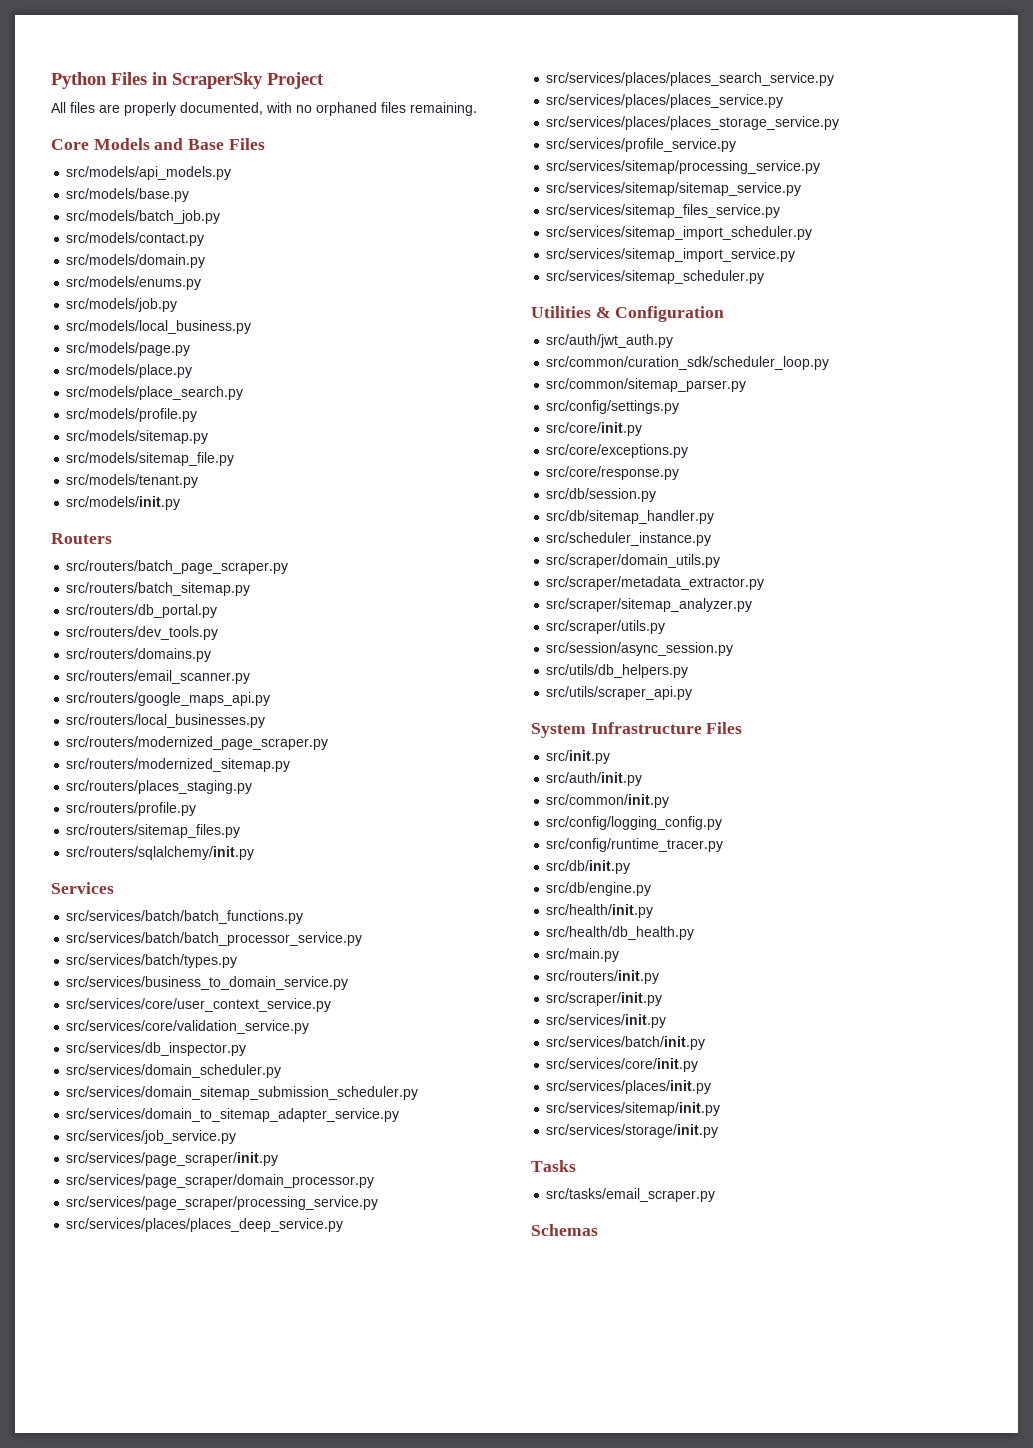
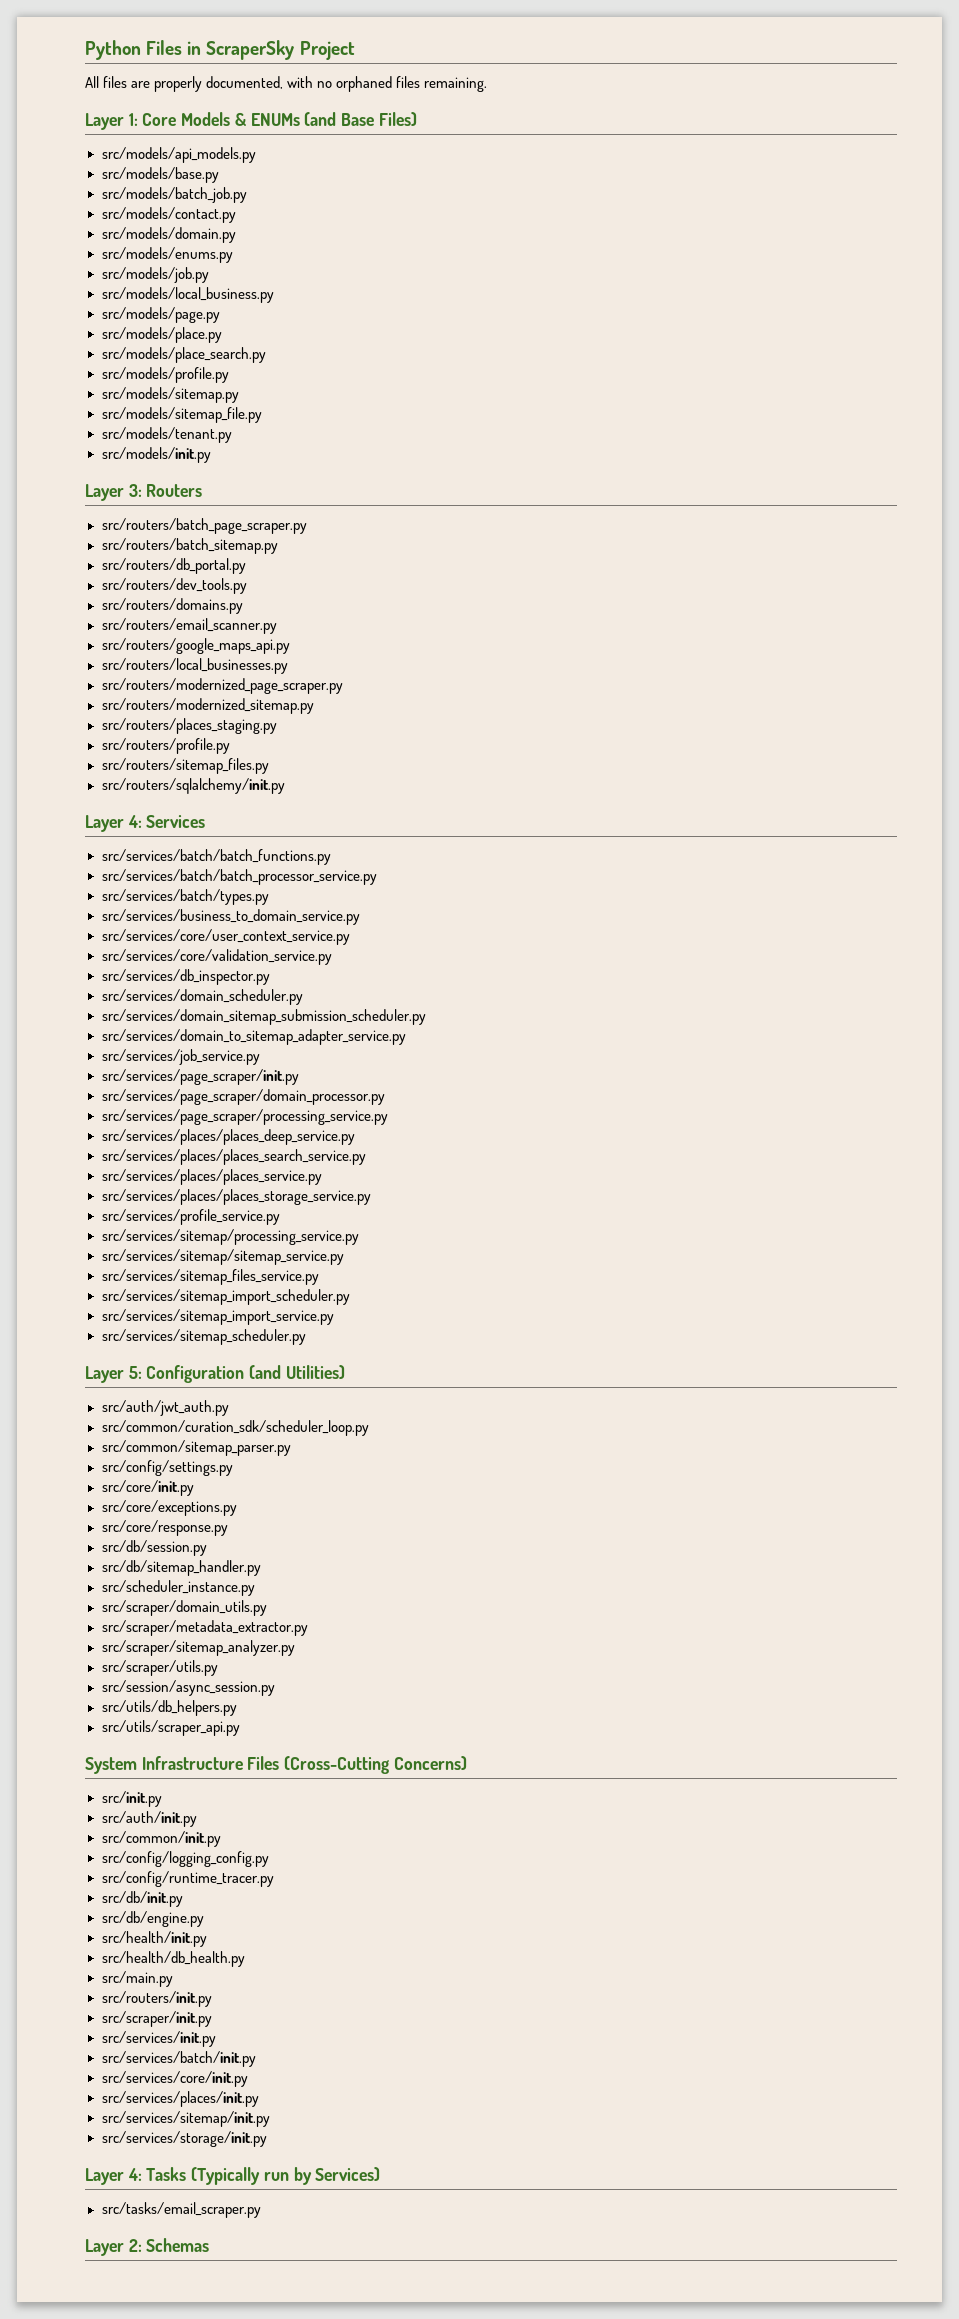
- Core Models and Base Files
+ Layer 1: Core Models & ENUMs (and Base Files)
- Routers
+ Layer 3: Routers
- Services
+ Layer 4: Services
- Utilities & Configuration
+ Layer 5: Configuration (and Utilities)
- System Infrastructure Files
+ System Infrastructure Files (Cross-Cutting Concerns)
- Tasks
+ Layer 4: Tasks (Typically run by Services)
- Schemas
+ Layer 2: Schemas

